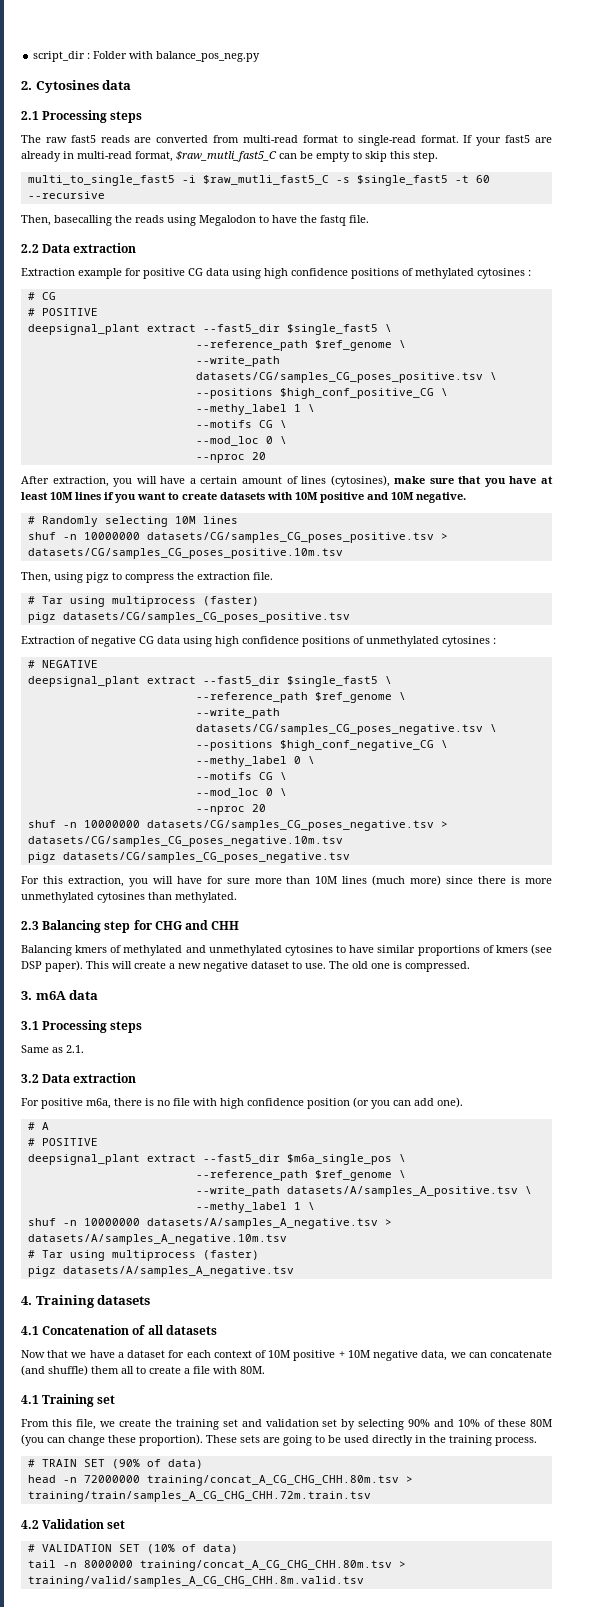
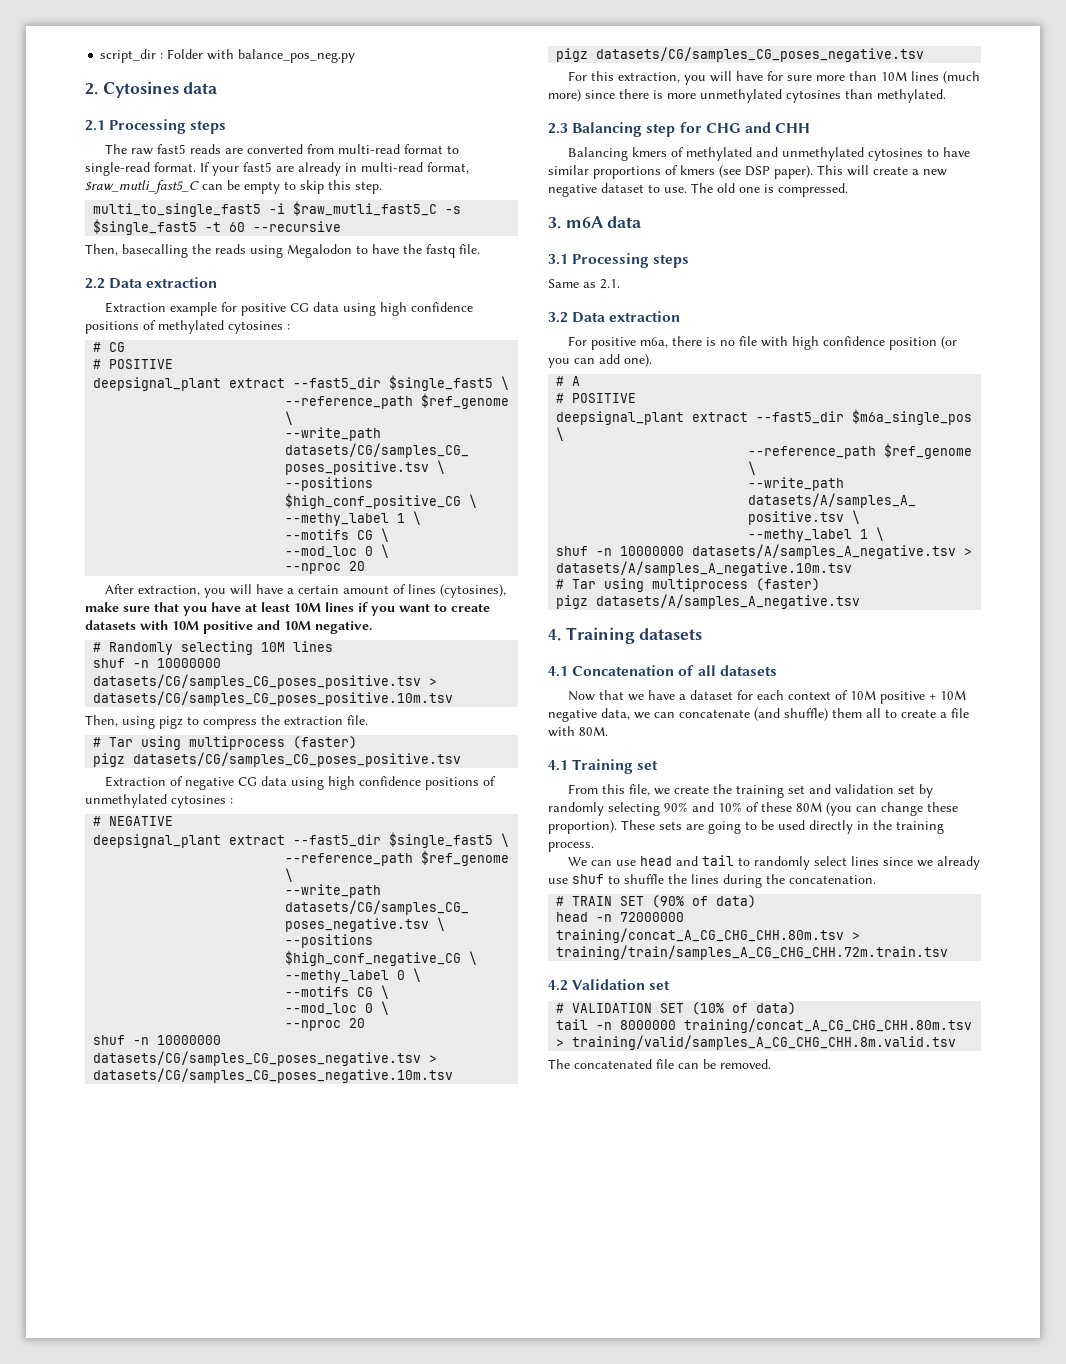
- From this file, we create the training set and validation set by selecting 90% and 10% of these 80M (you can change these proportion).
+ From this file, we create the training set and validation set by randomly selecting 90% and 10% of these 80M (you can change these proportion).
+ We can use head and tail to randomly select lines since we already use shuf to shuffle the lines during the concatenation.
+ The concatenated file can be removed.

